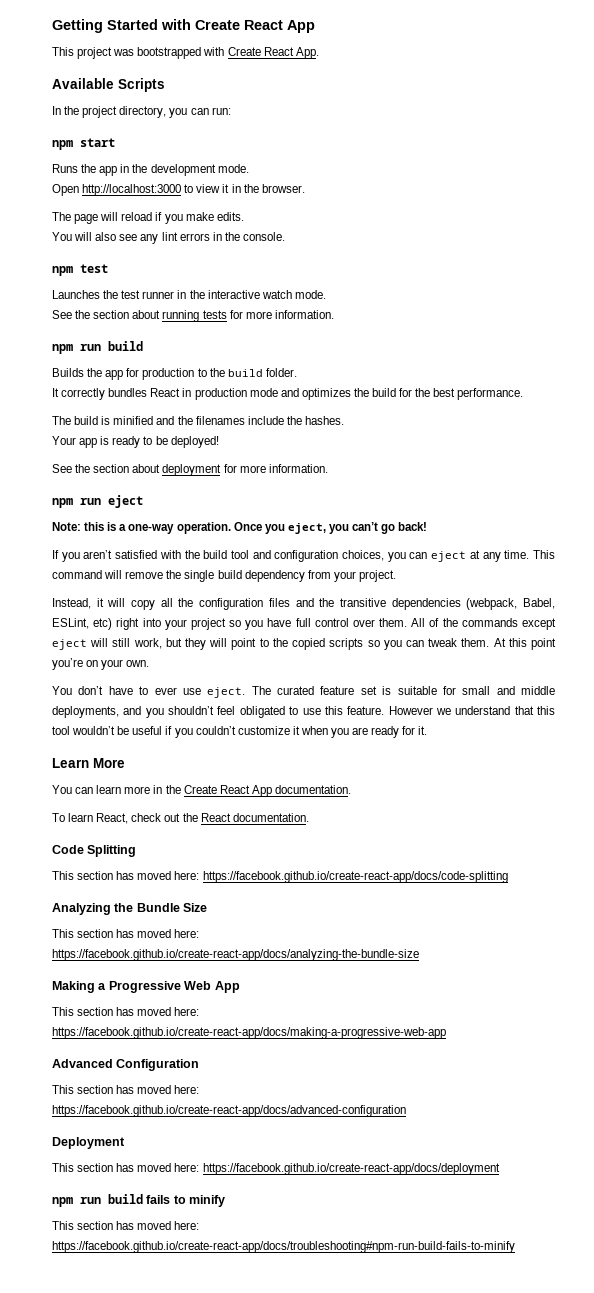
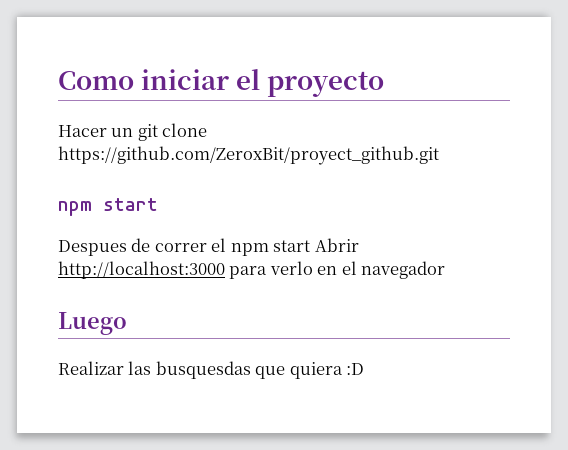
- Getting Started with Create React App
- This project was bootstrapped with Create React App.
- Available Scripts
- In the project directory, you can run:
+ Como iniciar el proyecto
+ Hacer un git clone https://github.com/ZeroxBit/proyect_github.git
  npm start
- Runs the app in the development mode.
- Open http://localhost:3000 to view it in the browser.
- The page will reload if you make edits.
- You will also see any lint errors in the console.
- npm test
- Launches the test runner in the interactive watch mode.
- See the section about running tests for more information.
- npm run build
- Builds the app for production to the build folder.
- It correctly bundles React in production mode and optimizes the build for the best performance.
- The build is minified and the filenames include the hashes.
- Your app is ready to be deployed!
- See the section about deployment for more information.
- npm run eject
- Note: this is a one-way operation. Once you eject, you can’t go back!
- If you aren’t satisfied with the build tool and configuration choices, you can eject at any time. This command will remove the single build dependency from your project.
- Instead, it will copy all the configuration files and the transitive dependencies (webpack, Babel, ESLint, etc) right into your project so you have full control over them. All of the commands except eject will still work, but they will point to the copied scripts so you can tweak them. At this point you’re on your own.
- You don’t have to ever use eject. The curated feature set is suitable for small and middle deployments, and you shouldn’t feel obligated to use this feature. However we understand that this tool wouldn’t be useful if you couldn’t customize it when you are ready for it.
- Learn More
- You can learn more in the Create React App documentation.
- To learn React, check out the React documentation.
- Code Splitting
- This section has moved here: https://facebook.github.io/create-react-app/docs/code-splitting
- Analyzing the Bundle Size
- This section has moved here: https://facebook.github.io/create-react-app/docs/analyzing-the-bundle-size
- Making a Progressive Web App
- This section has moved here: https://facebook.github.io/create-react-app/docs/making-a-progressive-web-app
- Advanced Configuration
- This section has moved here: https://facebook.github.io/create-react-app/docs/advanced-configuration
- Deployment
- This section has moved here: https://facebook.github.io/create-react-app/docs/deployment
- npm run build fails to minify
- This section has moved here: https://facebook.github.io/create-react-app/docs/troubleshooting#npm-run-build-fails-to-minify
+ Despues de correr el npm start Abrir http://localhost:3000 para verlo en el navegador
+ Luego
+ Realizar las busquesdas que quiera :D

